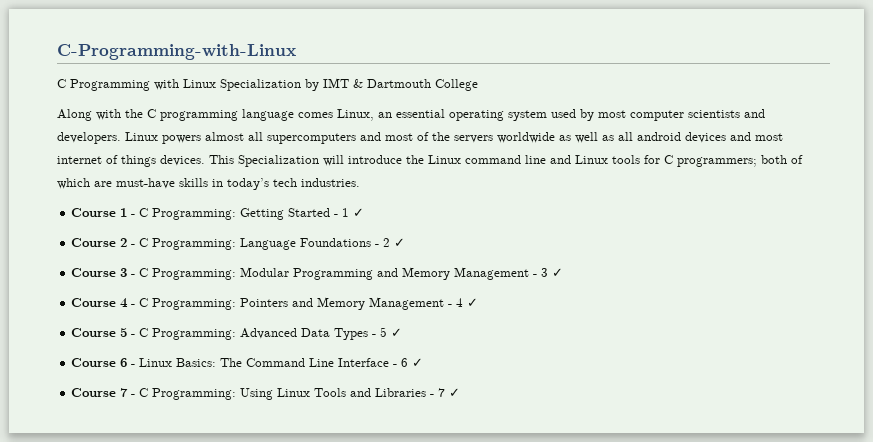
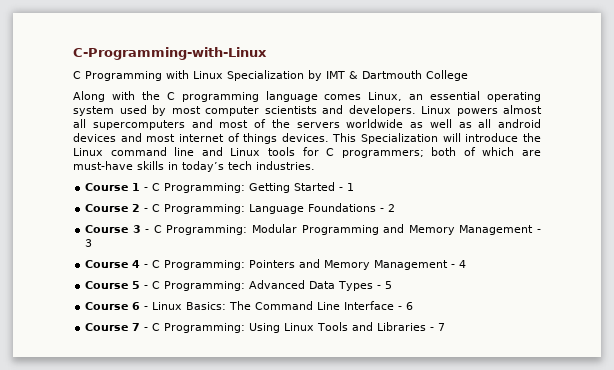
- Course 1 - C Programming: Getting Started - 1 ✓
+ Course 1 - C Programming: Getting Started - 1
- Course 2 - C Programming: Language Foundations - 2 ✓
+ Course 2 - C Programming: Language Foundations - 2
- Course 3 - C Programming: Modular Programming and Memory Management - 3 ✓
+ Course 3 - C Programming: Modular Programming and Memory Management - 3
- Course 4 - C Programming: Pointers and Memory Management - 4 ✓
+ Course 4 - C Programming: Pointers and Memory Management - 4
- Course 5 - C Programming: Advanced Data Types - 5 ✓
+ Course 5 - C Programming: Advanced Data Types - 5
- Course 6 - Linux Basics: The Command Line Interface - 6 ✓
+ Course 6 - Linux Basics: The Command Line Interface - 6
- Course 7 - C Programming: Using Linux Tools and Libraries - 7 ✓
+ Course 7 - C Programming: Using Linux Tools and Libraries - 7

